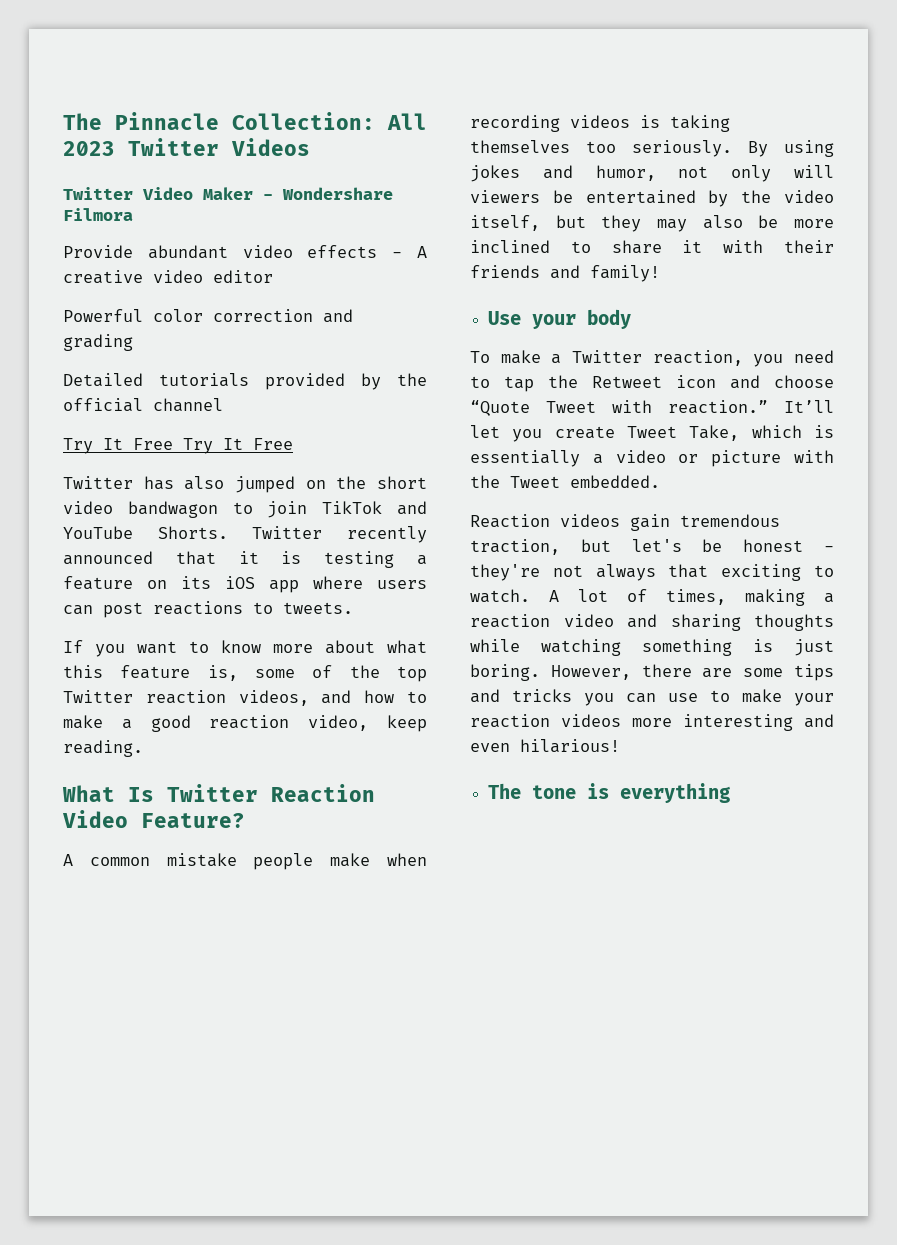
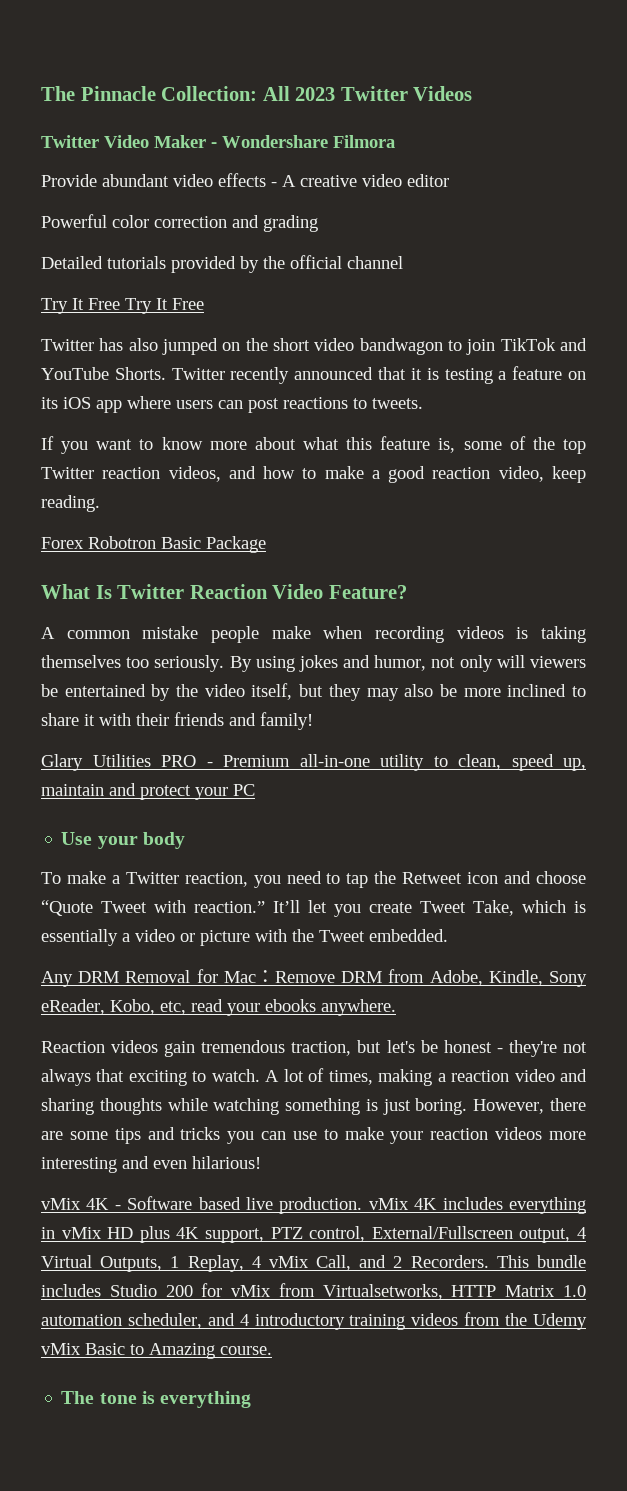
+ Forex Robotron Basic Package
+ Glary Utilities PRO - Premium all-in-one utility to clean, speed up, maintain and protect your PC
+ Any DRM Removal for Mac：Remove DRM from Adobe, Kindle, Sony eReader, Kobo, etc, read your ebooks anywhere.
+ vMix 4K - Software based live production. vMix 4K includes everything in vMix HD plus 4K support, PTZ control, External/Fullscreen output, 4 Virtual Outputs, 1 Replay, 4 vMix Call, and 2 Recorders. This bundle includes Studio 200 for vMix from Virtualsetworks, HTTP Matrix 1.0 automation scheduler, and 4 introductory training videos from the Udemy vMix Basic to Amazing course.

